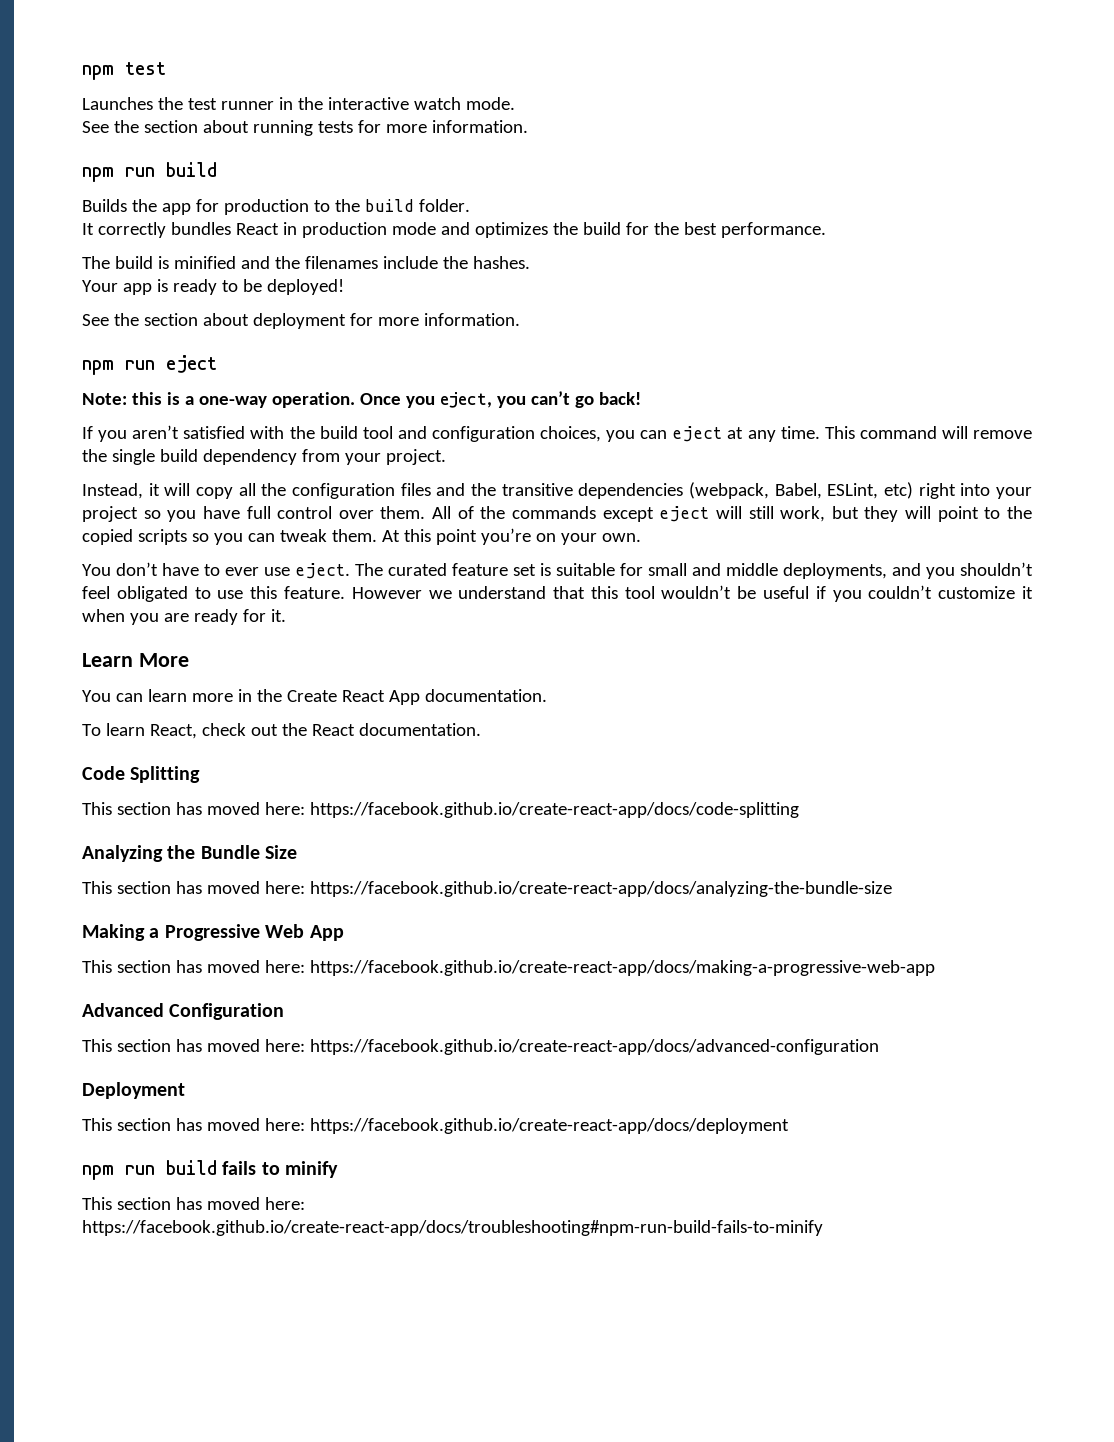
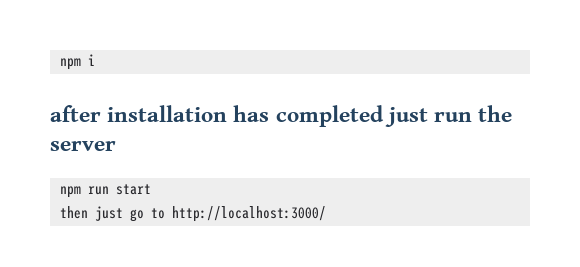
- npm test
- Launches the test runner in the interactive watch mode.
- See the section about running tests for more information.
- npm run build
- Builds the app for production to the build folder.
- It correctly bundles React in production mode and optimizes the build for the best performance.
- The build is minified and the filenames include the hashes.
- Your app is ready to be deployed!
- See the section about deployment for more information.
- npm run eject
- Note: this is a one-way operation. Once you eject, you can’t go back!
- If you aren’t satisfied with the build tool and configuration choices, you can eject at any time. This command will remove the single build dependency from your project.
- Instead, it will copy all the configuration files and the transitive dependencies (webpack, Babel, ESLint, etc) right into your project so you have full control over them. All of the commands except eject will still work, but they will point to the copied scripts so you can tweak them. At this point you’re on your own.
- You don’t have to ever use eject. The curated feature set is suitable for small and middle deployments, and you shouldn’t feel obligated to use this feature. However we understand that this tool wouldn’t be useful if you couldn’t customize it when you are ready for it.
- Learn More
- You can learn more in the Create React App documentation.
- To learn React, check out the React documentation.
- Code Splitting
- This section has moved here: https://facebook.github.io/create-react-app/docs/code-splitting
- Analyzing the Bundle Size
- This section has moved here: https://facebook.github.io/create-react-app/docs/analyzing-the-bundle-size
- Making a Progressive Web App
- This section has moved here: https://facebook.github.io/create-react-app/docs/making-a-progressive-web-app
- Advanced Configuration
- This section has moved here: https://facebook.github.io/create-react-app/docs/advanced-configuration
- Deployment
- This section has moved here: https://facebook.github.io/create-react-app/docs/deployment
- npm run build fails to minify
- This section has moved here: https://facebook.github.io/create-react-app/docs/troubleshooting#npm-run-build-fails-to-minify
+ npm i
+ after installation has completed just run the server
+ npm run start
+ then just go to http://localhost:3000/

